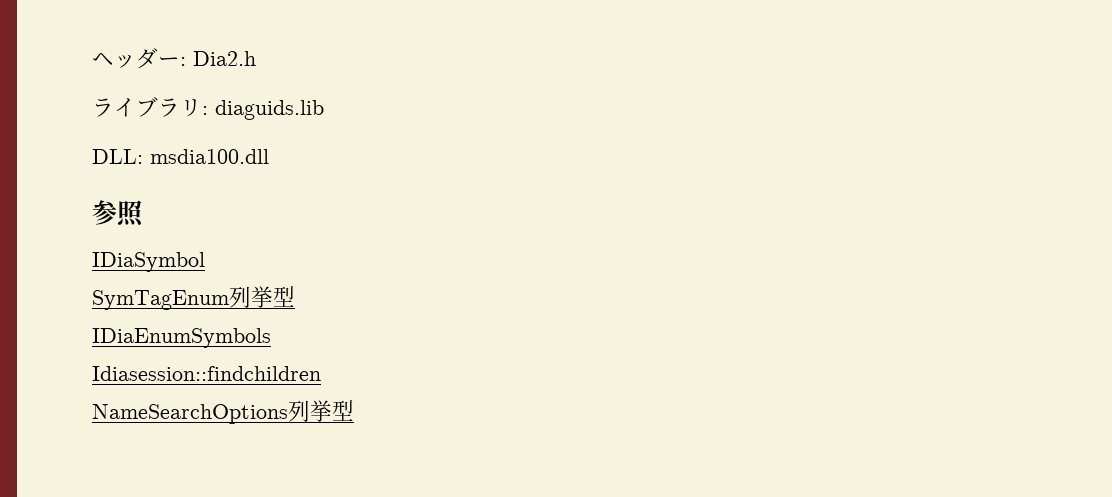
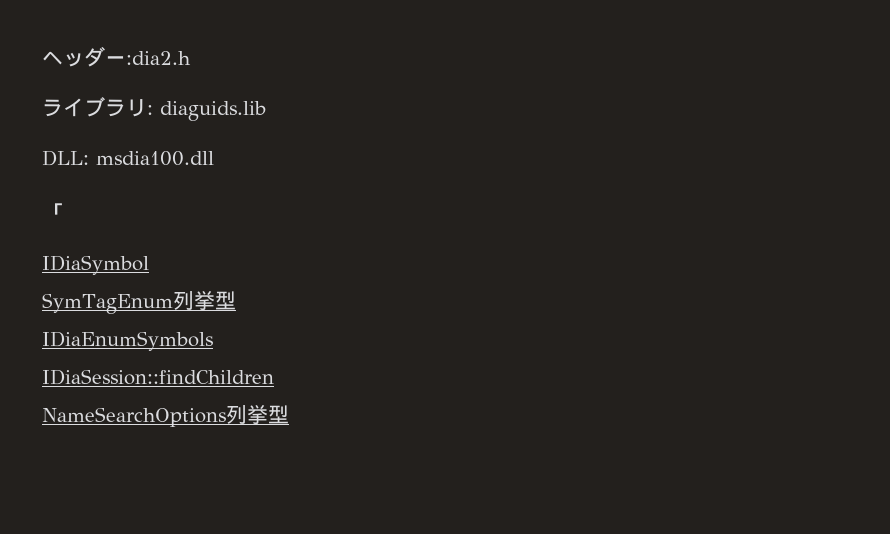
- ヘッダー: Dia2.h
+ ヘッダー:dia2.h
- 参照
+ 「
- Idiasession::findchildren
+ IDiaSession::findChildren

